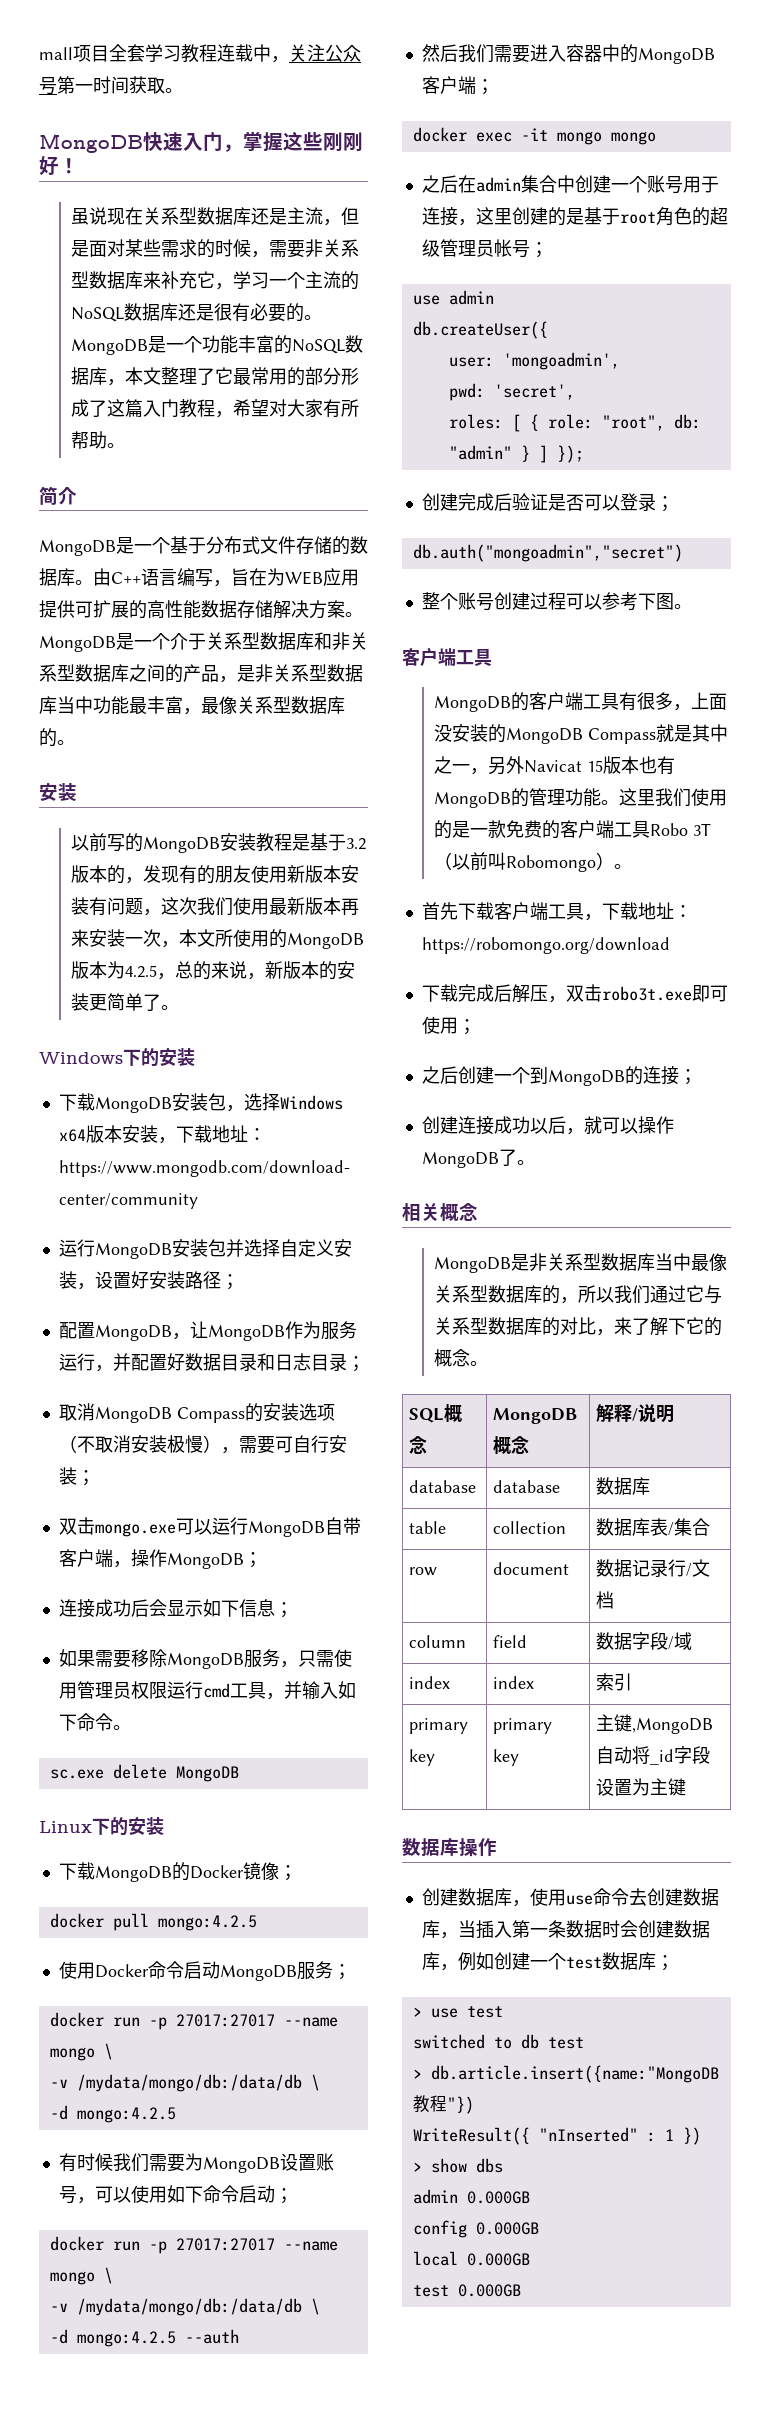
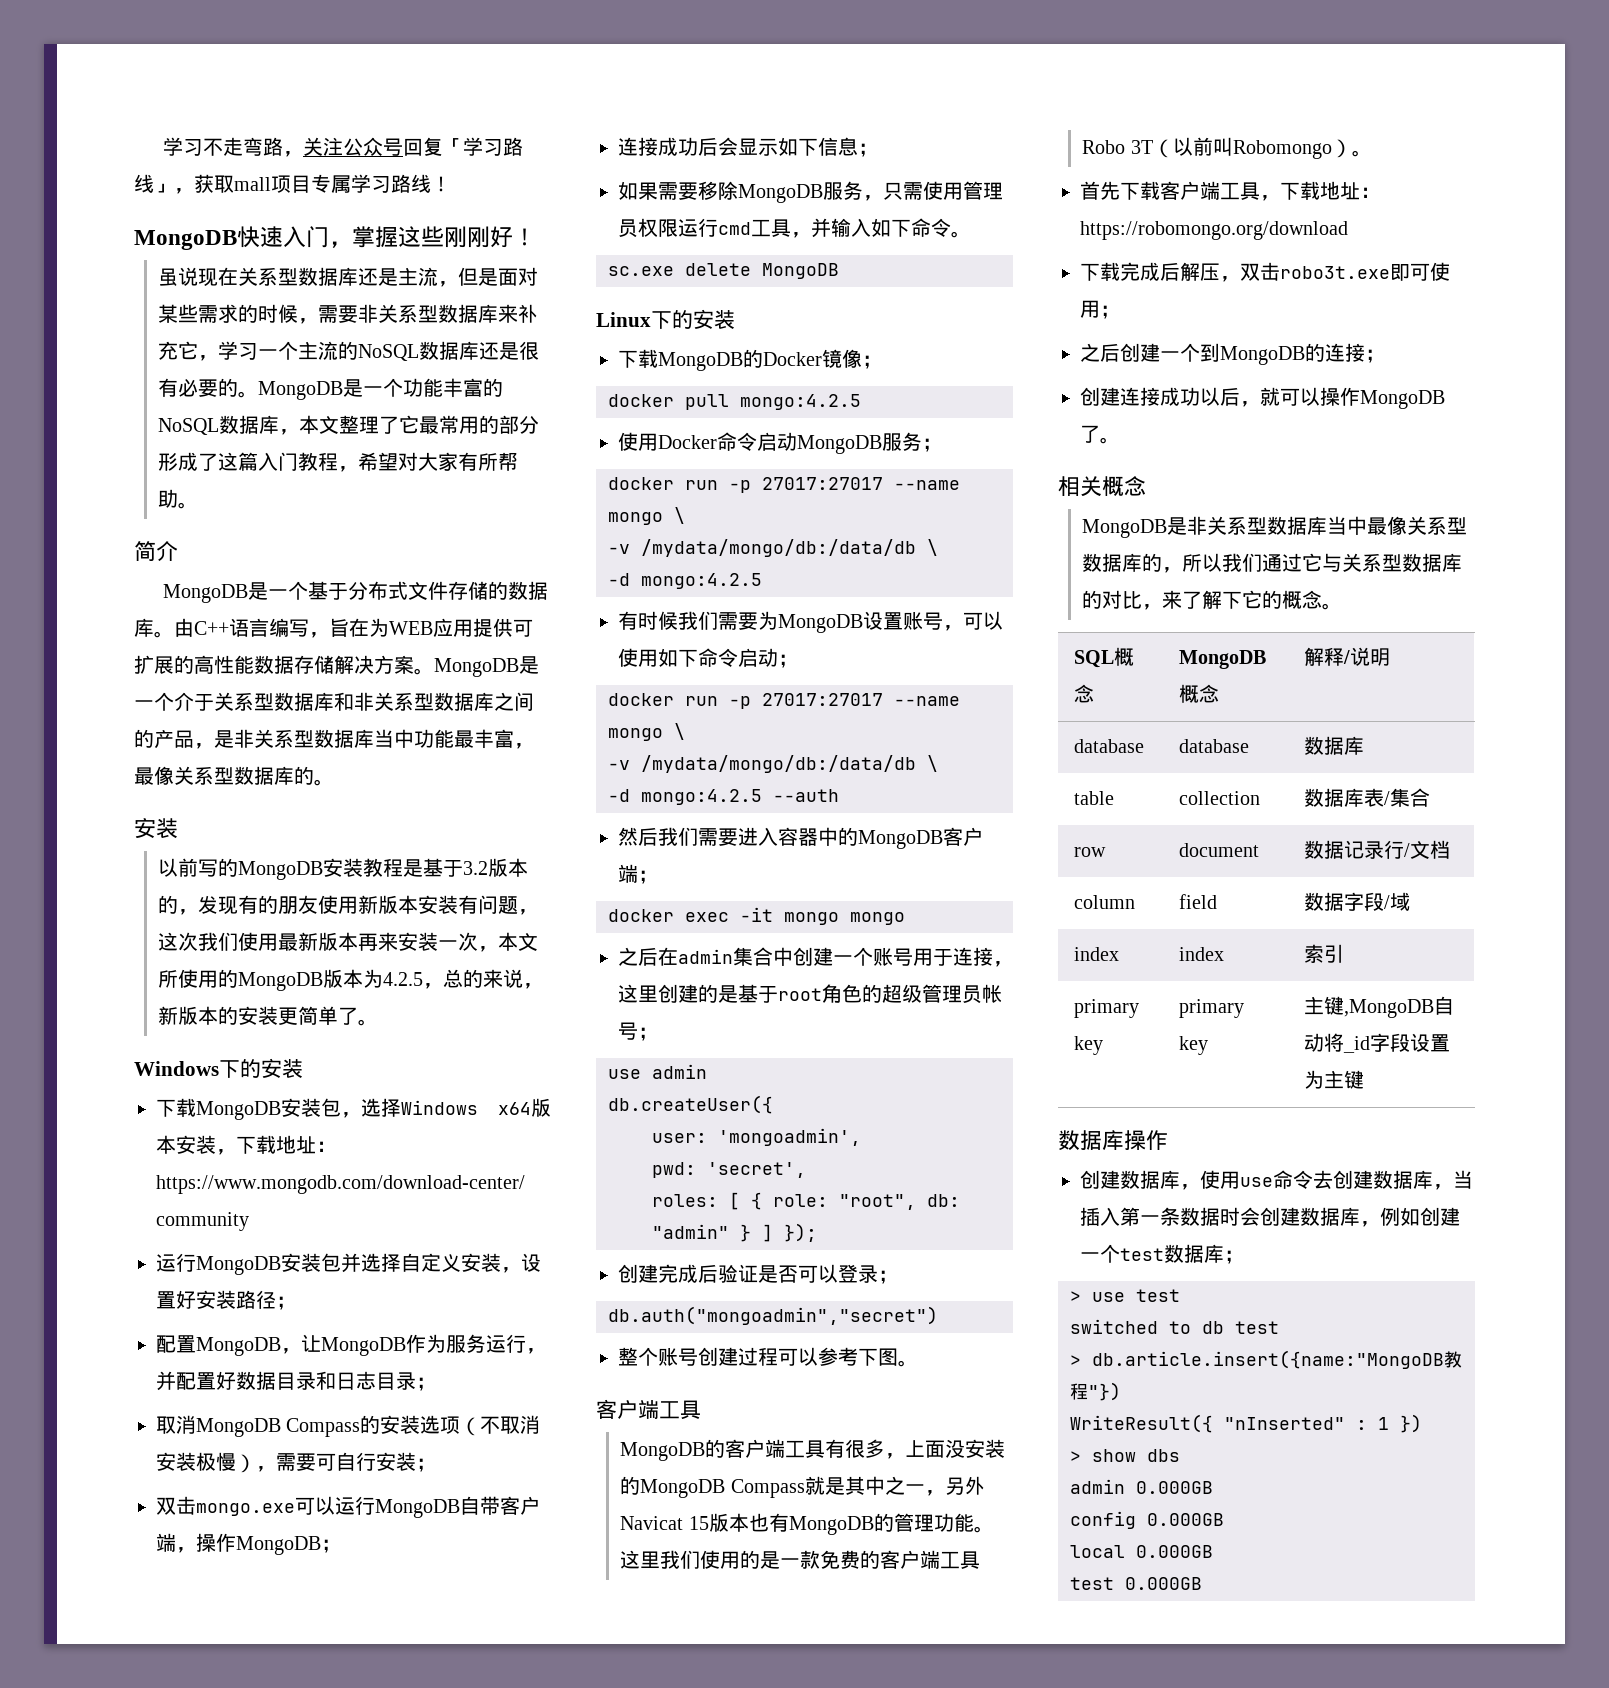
- mall项目全套学习教程连载中，关注公众号第一时间获取。
+ 学习不走弯路，关注公众号回复「学习路线」，获取mall项目专属学习路线！

